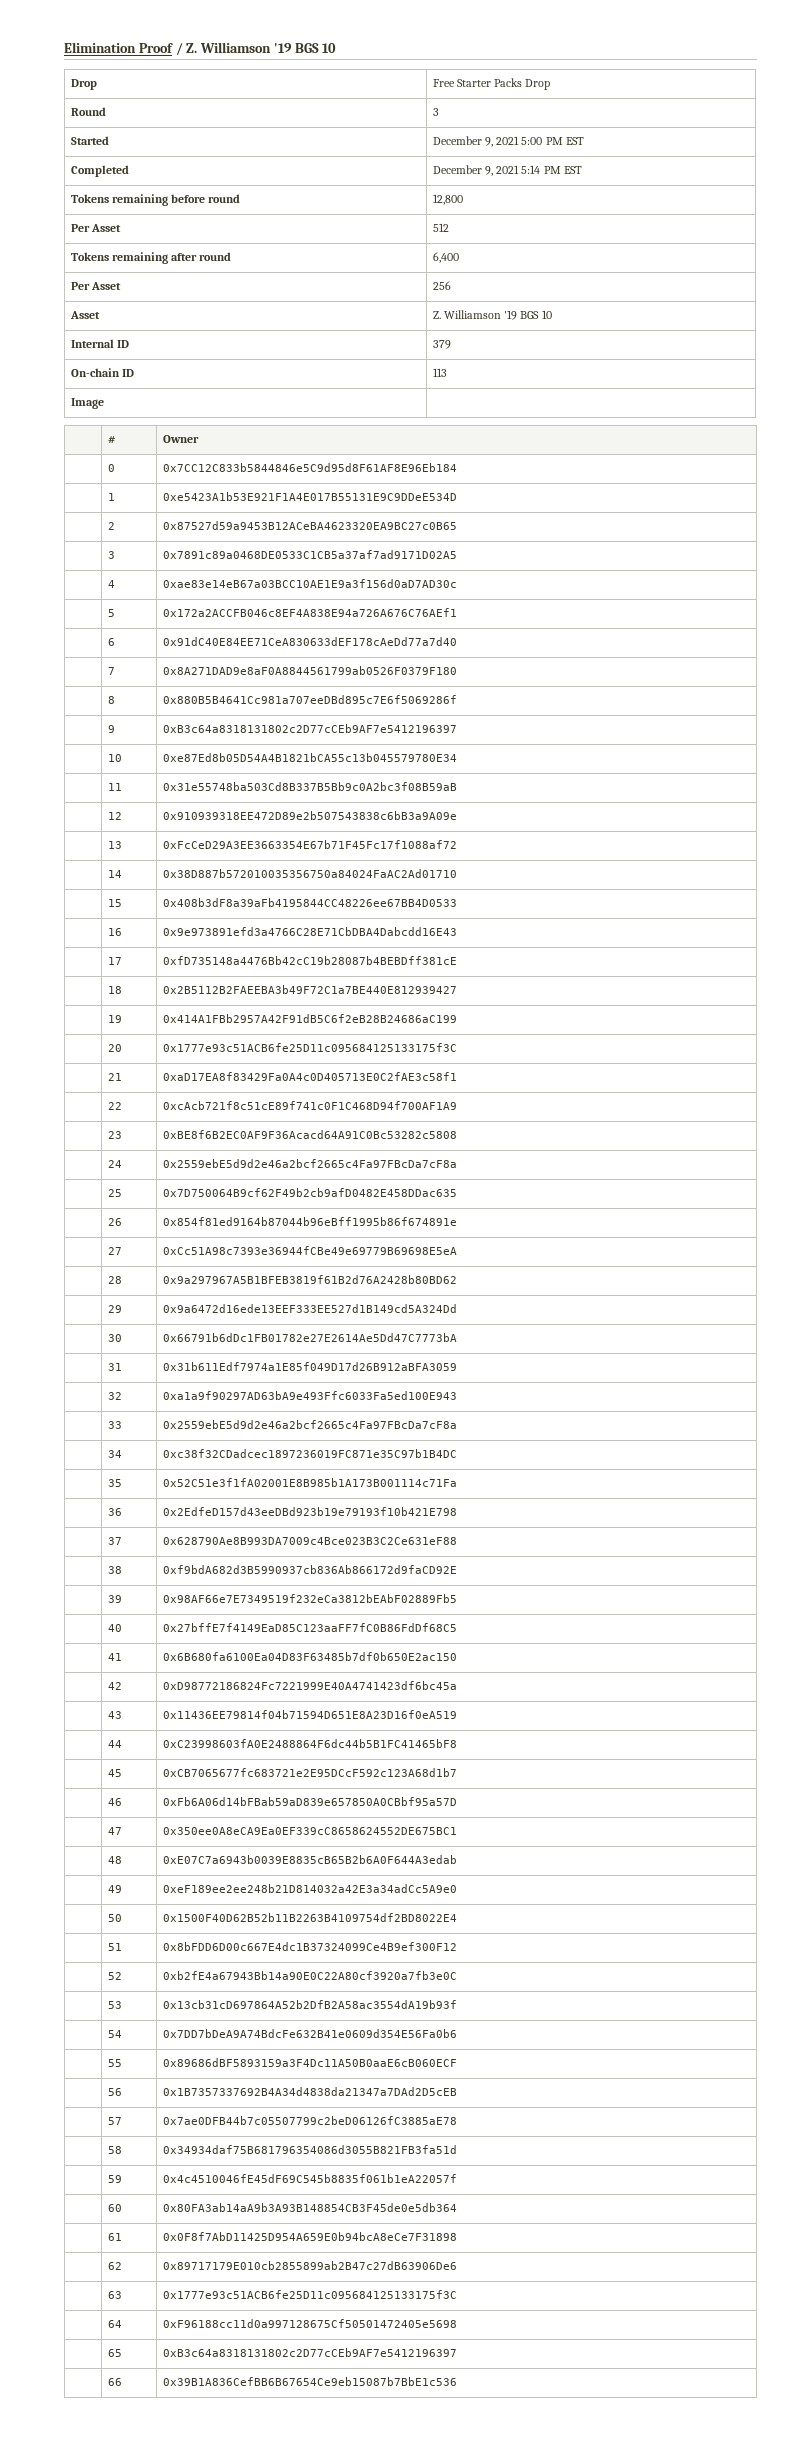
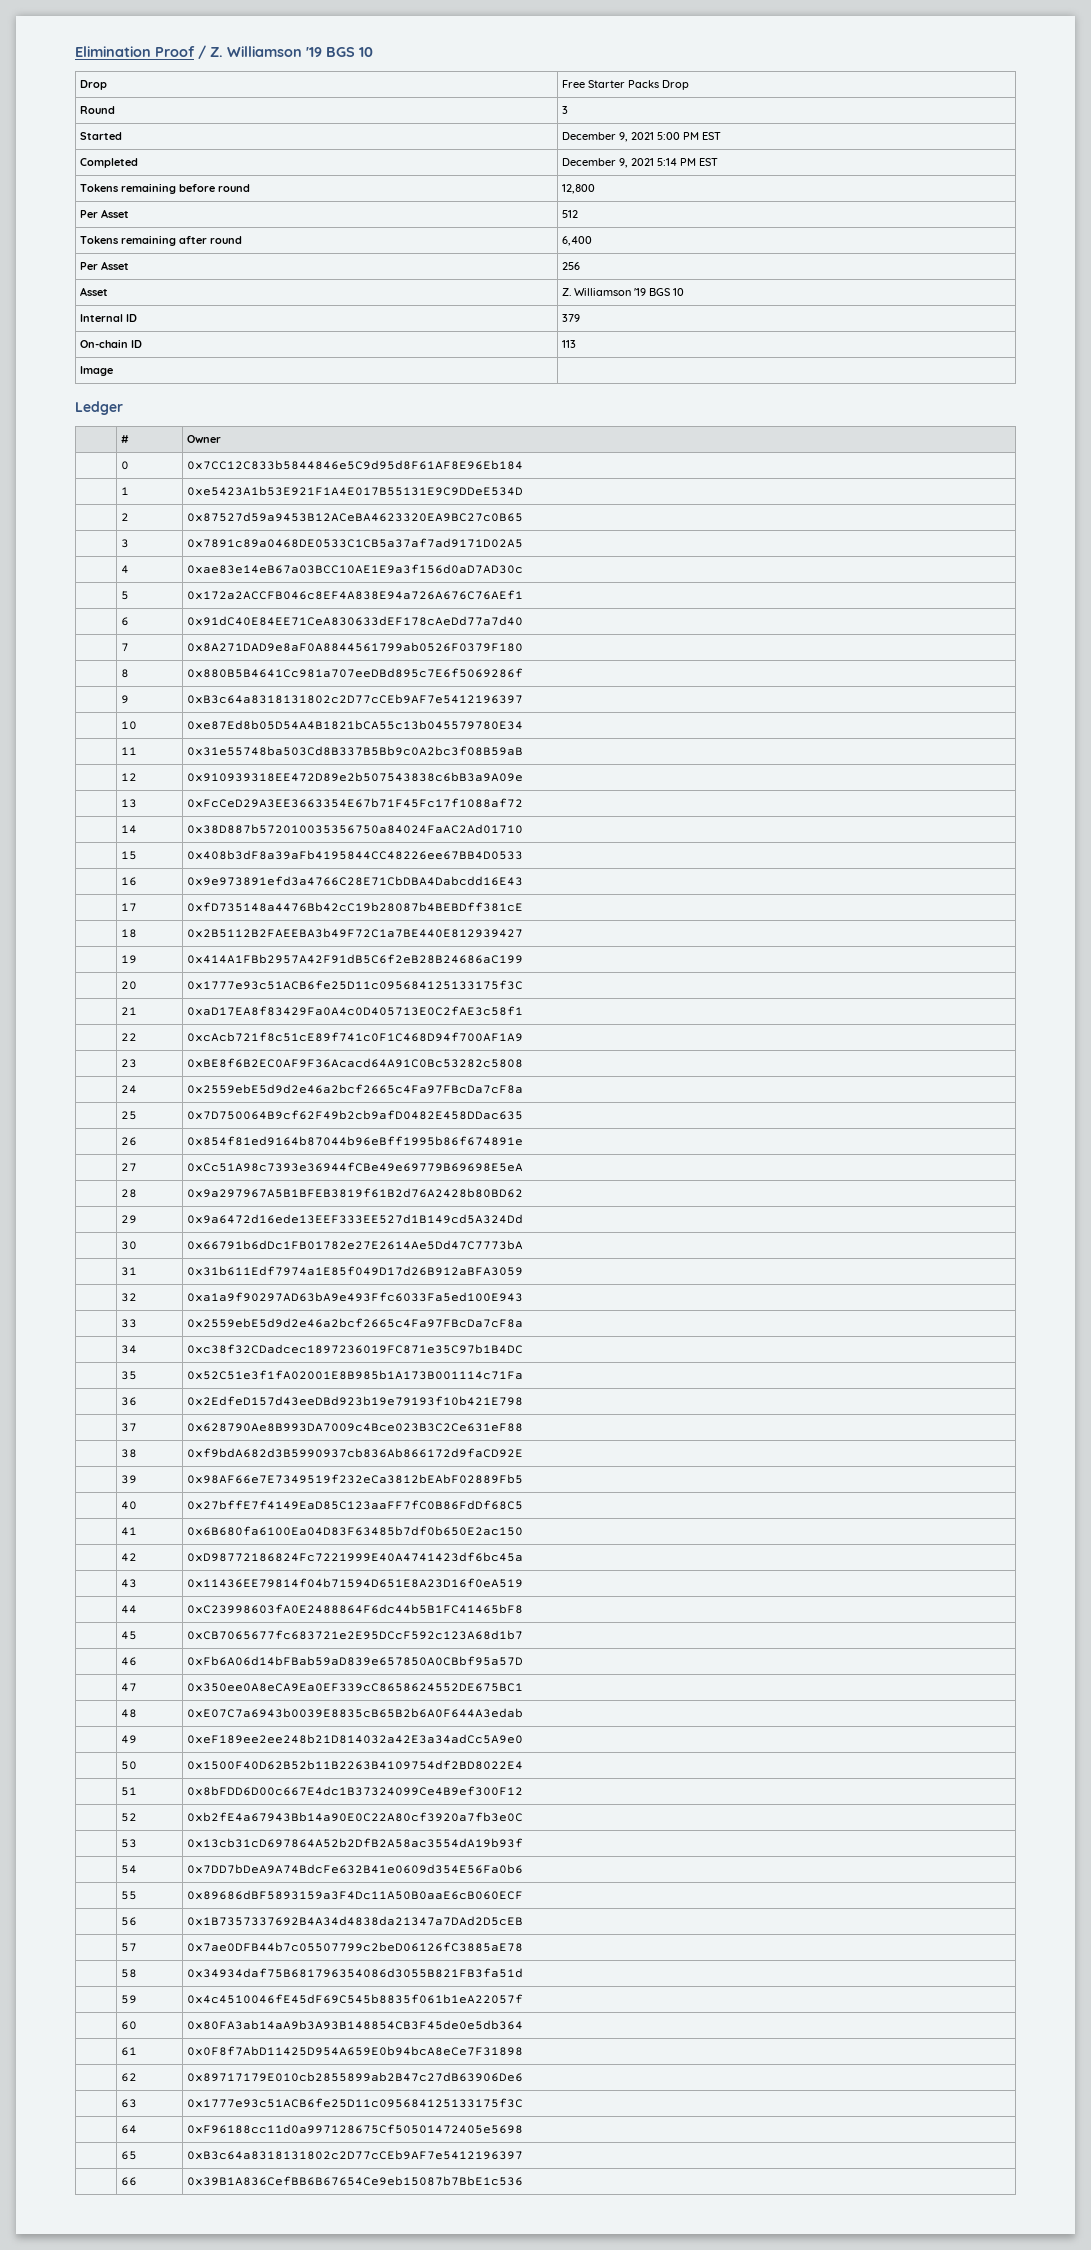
+ Ledger

